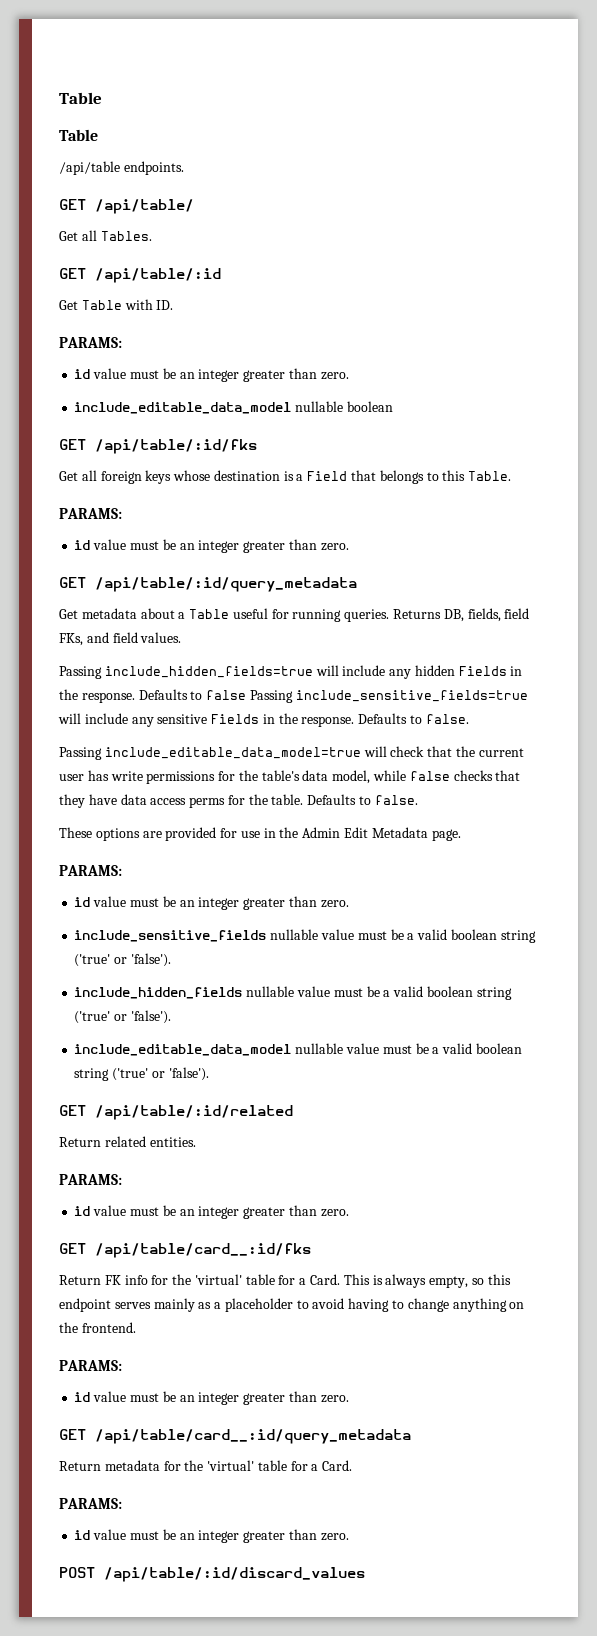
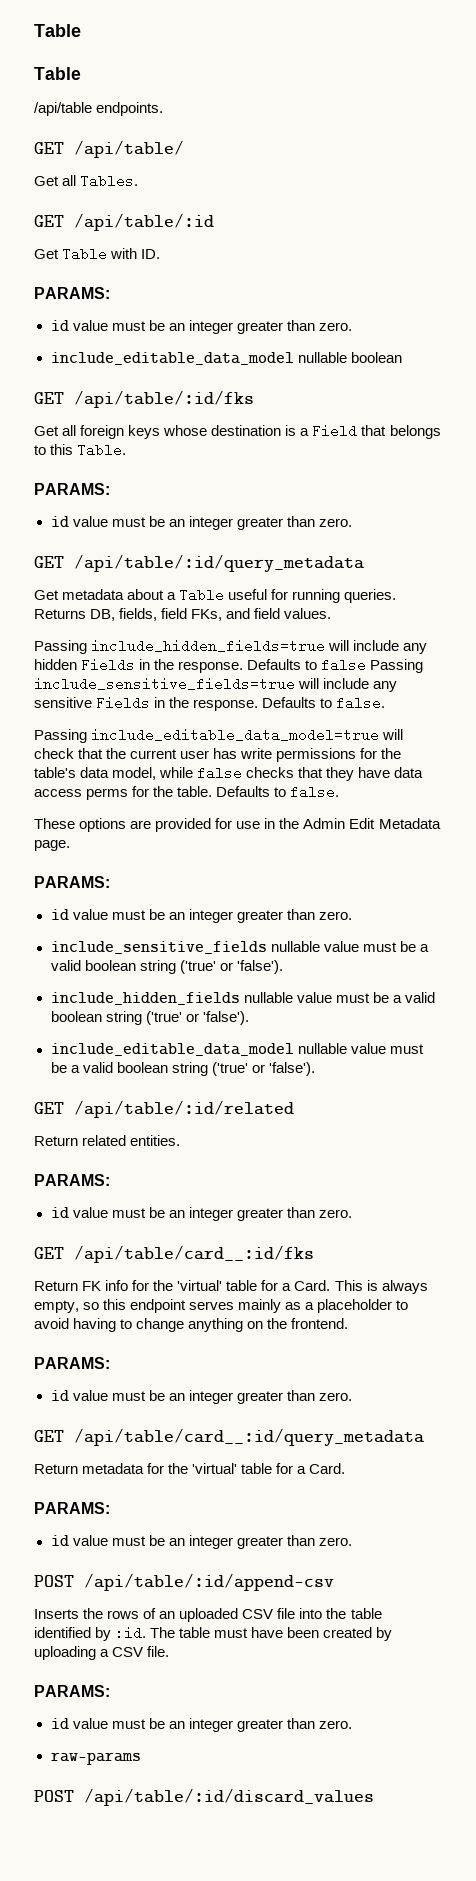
+ POST /api/table/:id/append-csv
+ Inserts the rows of an uploaded CSV file into the table identified by :id. The table must have been created by uploading a CSV file.
+ PARAMS:
+ id value must be an integer greater than zero.
+ raw-params

